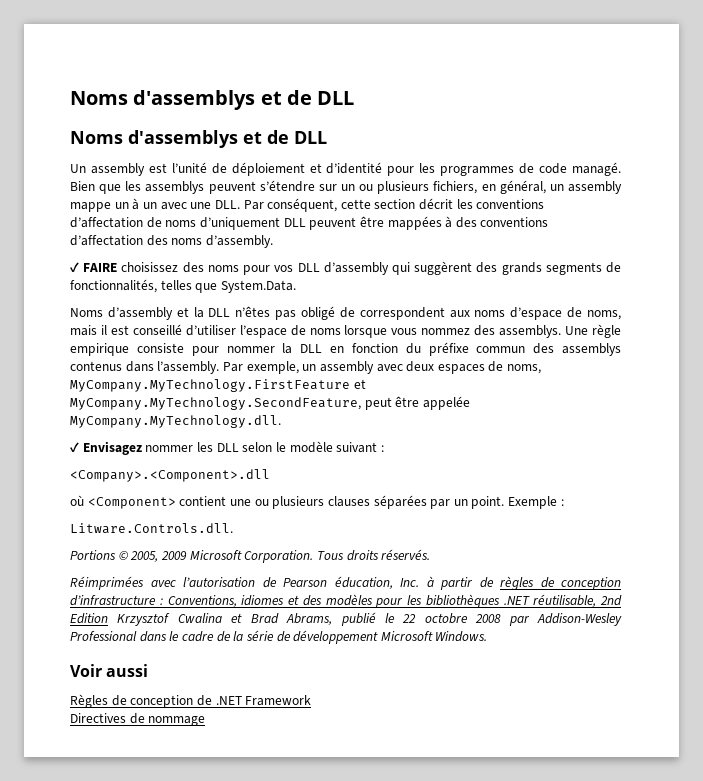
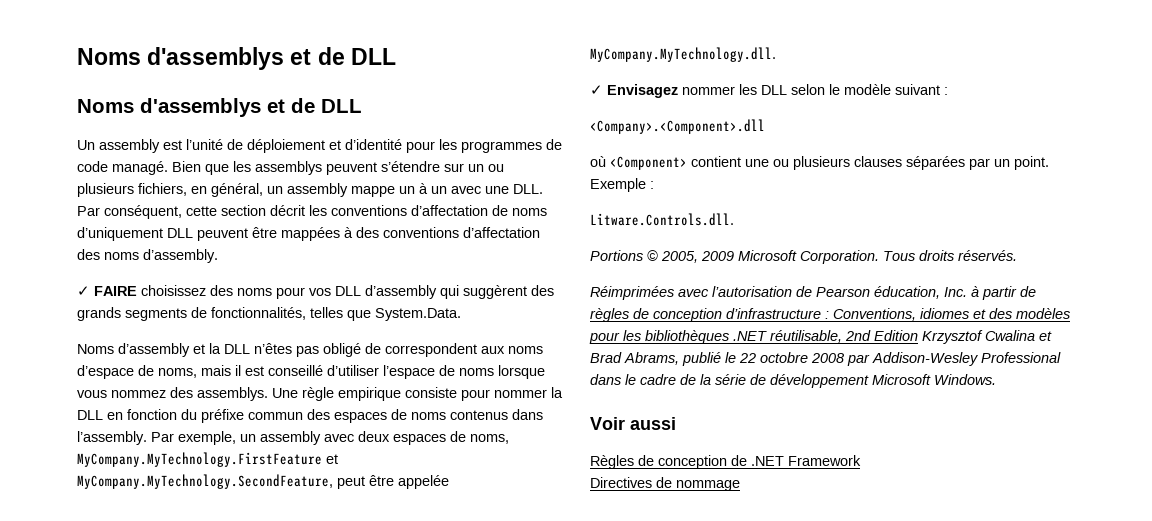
- Une règle empirique consiste pour nommer la DLL en fonction du préfixe commun des assemblys contenus dans l’assembly.
+ Une règle empirique consiste pour nommer la DLL en fonction du préfixe commun des espaces de noms contenus dans l’assembly.

